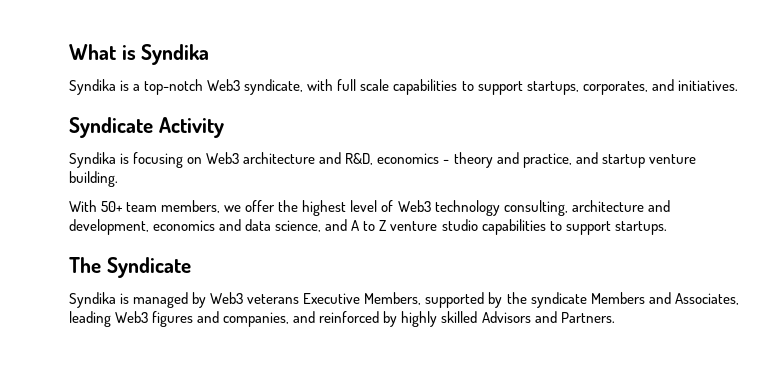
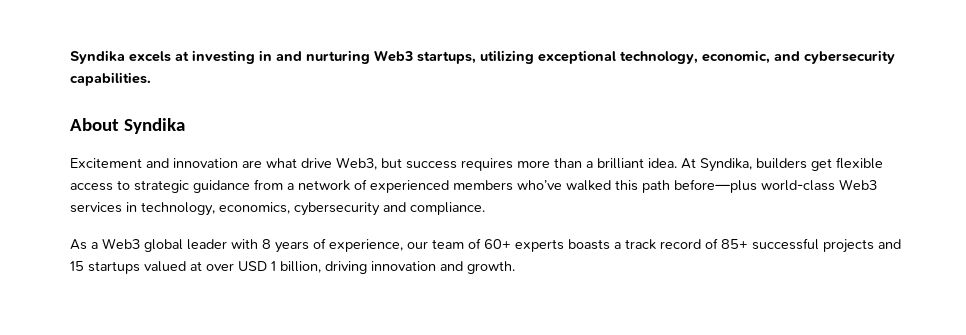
- What is Syndika
- Syndika is a top-notch Web3 syndicate, with full scale capabilities to support startups, corporates, and initiatives.
- Syndicate Activity
- Syndika is focusing on Web3 architecture and R&D, economics - theory and practice, and startup venture building.
- With 50+ team members, we offer the highest level of Web3 technology consulting, architecture and development, economics and data science, and A to Z venture studio capabilities to support startups.
- The Syndicate
- Syndika is managed by Web3 veterans Executive Members, supported by the syndicate Members and Associates, leading Web3 figures and companies, and reinforced by highly skilled Advisors and Partners.
+ Syndika excels at investing in and nurturing Web3 startups, utilizing exceptional technology, economic, and cybersecurity capabilities.
+ About Syndika
+ Excitement and innovation are what drive Web3, but success requires more than a brilliant idea. At Syndika, builders get flexible access to strategic guidance from a network of experienced members who’ve walked this path before—plus world-class Web3 services in technology, economics, cybersecurity and compliance.
+ As a Web3 global leader with 8 years of experience, our team of 60+ experts boasts a track record of 85+ successful projects and 15 startups valued at over USD 1 billion, driving innovation and growth.

